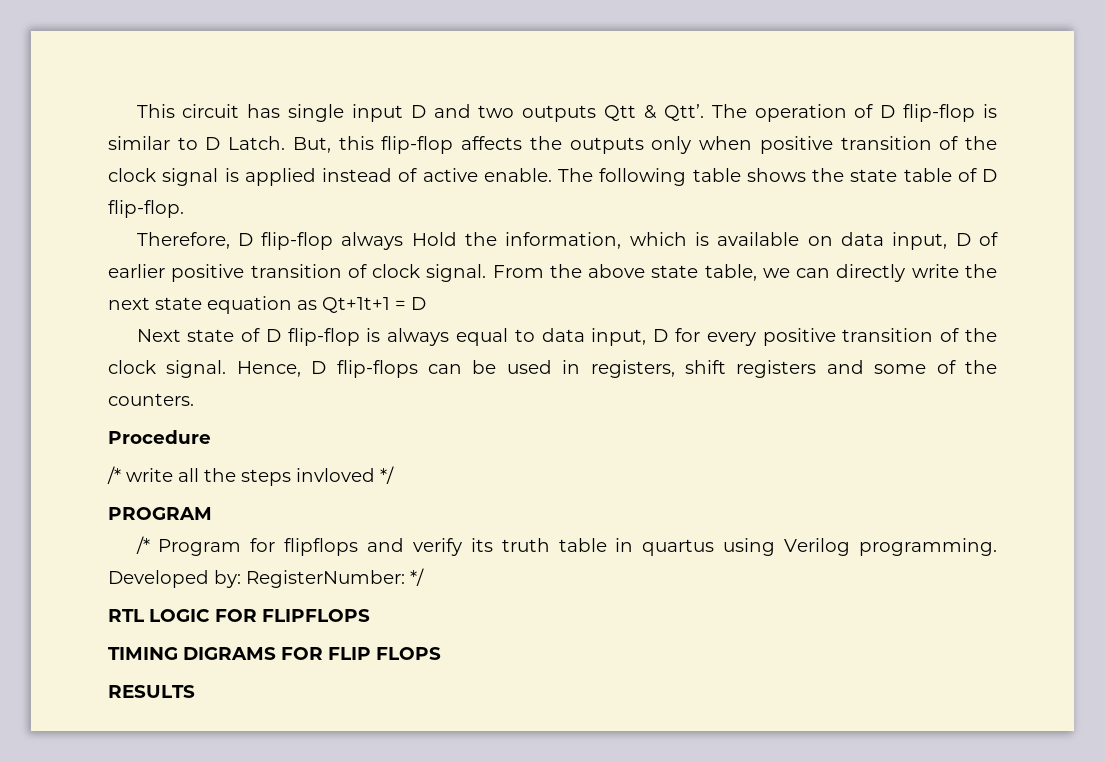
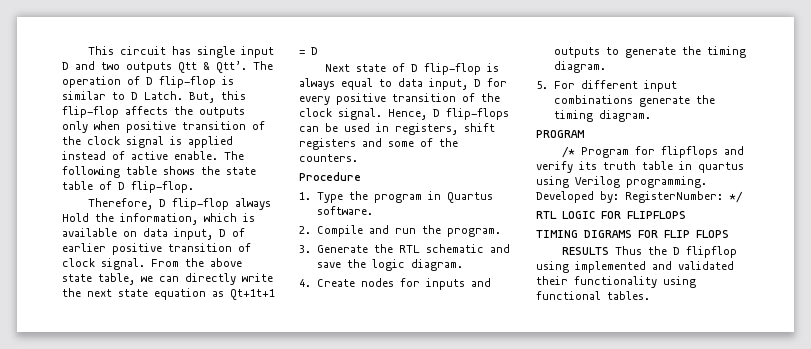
- /* write all the steps invloved */
+ 1. Type the program in Quartus software.
+ 2. Compile and run the program.
+ 3. Generate the RTL schematic and save the logic diagram.
+ 4. Create nodes for inputs and outputs to generate the timing diagram.
+ 5. For different input combinations generate the timing diagram.
- RESULTS
+ RESULTS Thus the D flipflop using implemented and validated their functionality using functional tables.

